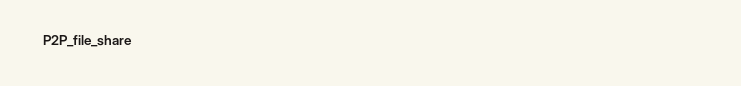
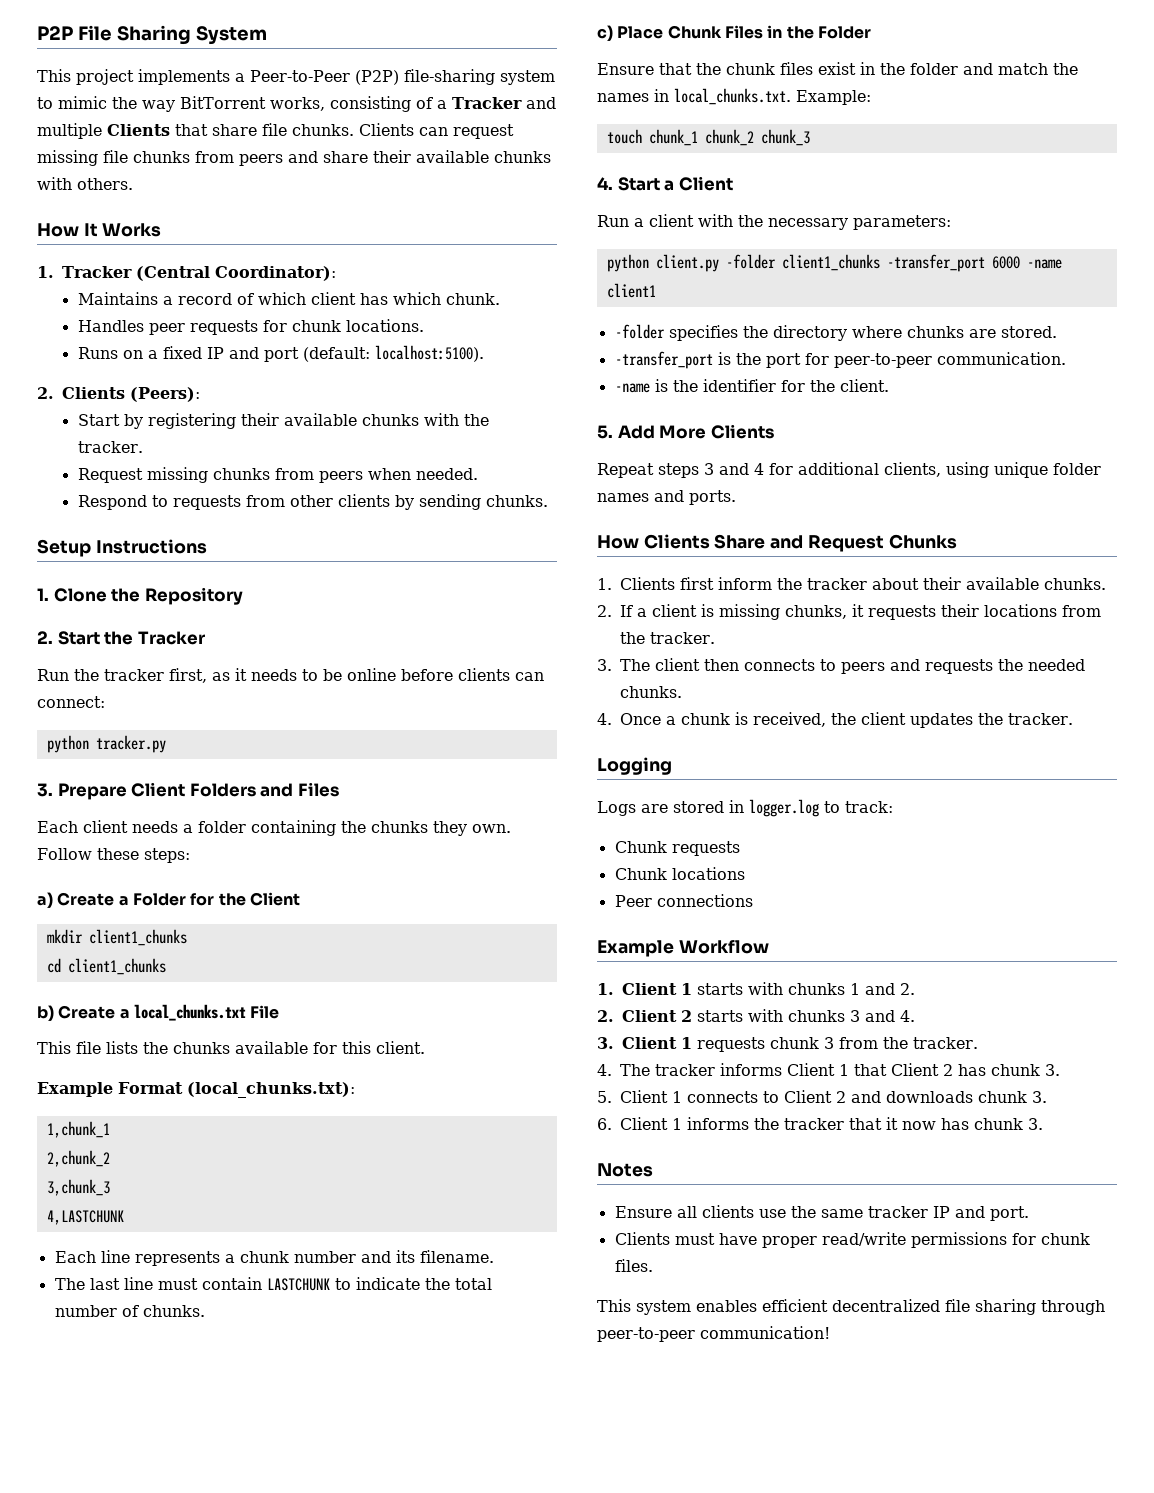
- P2P_file_share
+ P2P File Sharing System
+ This project implements a Peer-to-Peer (P2P) file-sharing system to mimic the way BitTorrent works, consisting of a Tracker and multiple Clients that share file chunks. Clients can request missing file chunks from peers and share their available chunks with others.
+ How It Works
+ 1. Tracker (Central Coordinator):
+ Maintains a record of which client has which chunk.
+ Handles peer requests for chunk locations.
+ Runs on a fixed IP and port (default: localhost:5100).
+ 2. Clients (Peers):
+ Start by registering their available chunks with the tracker.
+ Request missing chunks from peers when needed.
+ Respond to requests from other clients by sending chunks.
+ Setup Instructions
+ 1. Clone the Repository
+ 2. Start the Tracker
+ Run the tracker first, as it needs to be online before clients can connect:
+ python tracker.py
+ 3. Prepare Client Folders and Files
+ Each client needs a folder containing the chunks they own. Follow these steps:
+ a) Create a Folder for the Client
+ mkdir client1_chunks
+ cd client1_chunks
+ b) Create a local_chunks.txt File
+ This file lists the chunks available for this client.
+ Example Format (local_chunks.txt):
+ 1,chunk_1
+ 2,chunk_2
+ 3,chunk_3
+ 4,LASTCHUNK
+ Each line represents a chunk number and its filename.
+ The last line must contain LASTCHUNK to indicate the total number of chunks.
+ c) Place Chunk Files in the Folder
+ Ensure that the chunk files exist in the folder and match the names in local_chunks.txt. Example:
+ touch chunk_1 chunk_2 chunk_3
+ 4. Start a Client
+ Run a client with the necessary parameters:
+ python client.py -folder client1_chunks -transfer_port 6000 -name client1
+ -folder specifies the directory where chunks are stored.
+ -transfer_port is the port for peer-to-peer communication.
+ -name is the identifier for the client.
+ 5. Add More Clients
+ Repeat steps 3 and 4 for additional clients, using unique folder names and ports.
+ How Clients Share and Request Chunks
+ 1. Clients first inform the tracker about their available chunks.
+ 2. If a client is missing chunks, it requests their locations from the tracker.
+ 3. The client then connects to peers and requests the needed chunks.
+ 4. Once a chunk is received, the client updates the tracker.
+ Logging
+ Logs are stored in logger.log to track:
+ Chunk requests
+ Chunk locations
+ Peer connections
+ Example Workflow
+ 1. Client 1 starts with chunks 1 and 2.
+ 2. Client 2 starts with chunks 3 and 4.
+ 3. Client 1 requests chunk 3 from the tracker.
+ 4. The tracker informs Client 1 that Client 2 has chunk 3.
+ 5. Client 1 connects to Client 2 and downloads chunk 3.
+ 6. Client 1 informs the tracker that it now has chunk 3.
+ Notes
+ Ensure all clients use the same tracker IP and port.
+ Clients must have proper read/write permissions for chunk files.
+ This system enables efficient decentralized file sharing through peer-to-peer communication!

